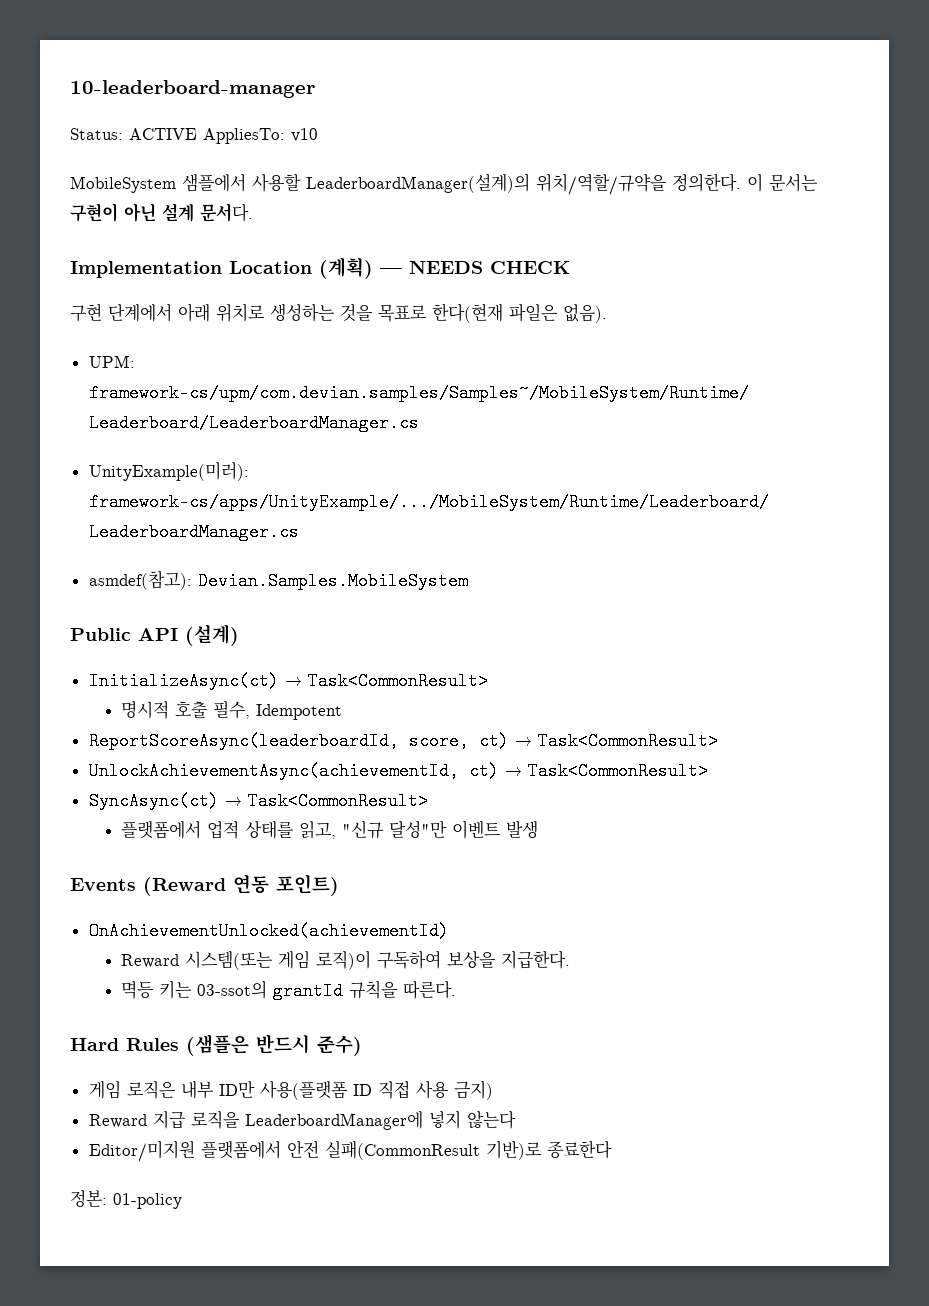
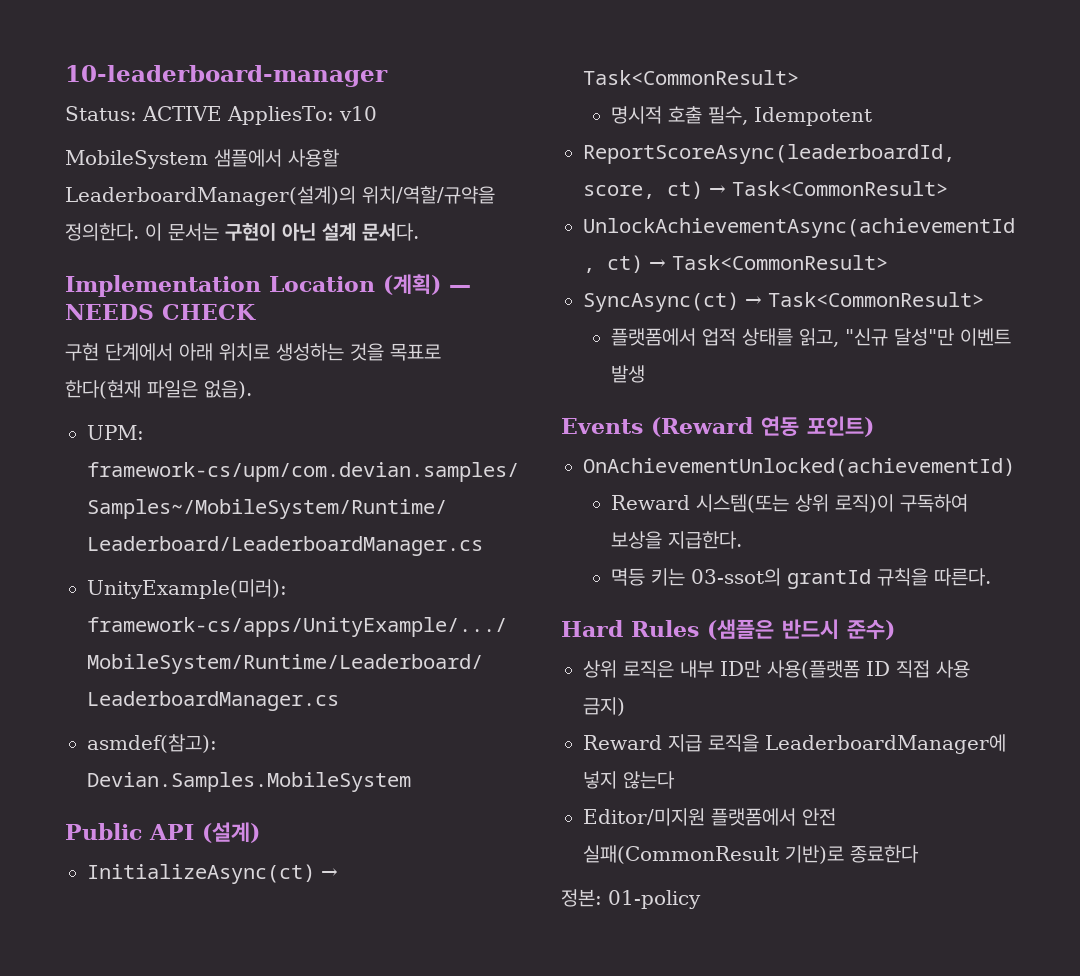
- Reward 시스템(또는 게임 로직)이 구독하여 보상을 지급한다.
+ Reward 시스템(또는 상위 로직)이 구독하여 보상을 지급한다.
- 게임 로직은 내부 ID만 사용(플랫폼 ID 직접 사용 금지)
+ 상위 로직은 내부 ID만 사용(플랫폼 ID 직접 사용 금지)

